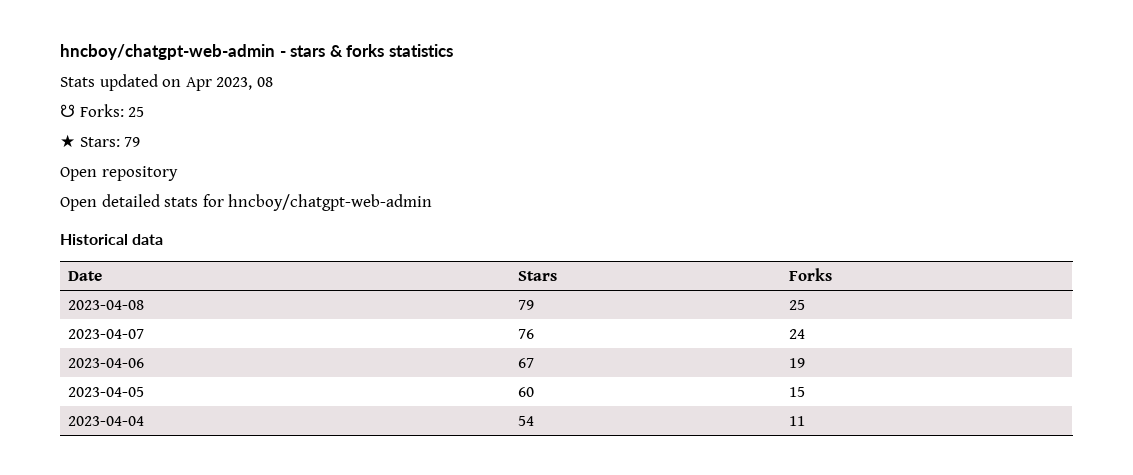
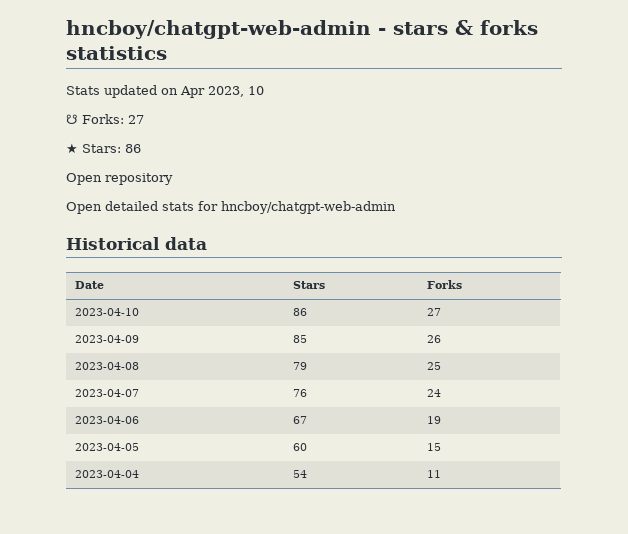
- Stats updated on Apr 2023, 08
+ Stats updated on Apr 2023, 10
- ☋ Forks: 25
+ ☋ Forks: 27
- ★ Stars: 79
+ ★ Stars: 86
+ 2023-04-10 | 86 | 27
+ 2023-04-09 | 85 | 26

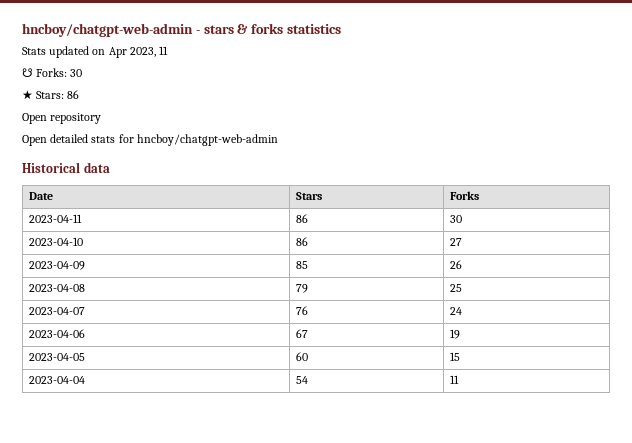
- Stats updated on Apr 2023, 10
+ Stats updated on Apr 2023, 11
- ☋ Forks: 27
+ ☋ Forks: 30
+ 2023-04-11 | 86 | 30

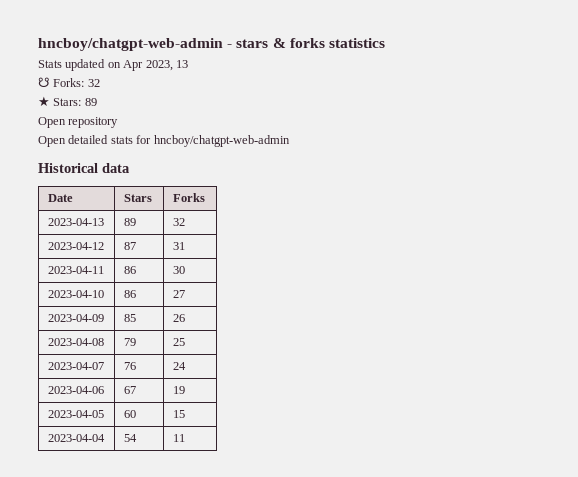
- Stats updated on Apr 2023, 11
+ Stats updated on Apr 2023, 13
- ☋ Forks: 30
+ ☋ Forks: 32
- ★ Stars: 86
+ ★ Stars: 89
+ 2023-04-13 | 89 | 32
+ 2023-04-12 | 87 | 31

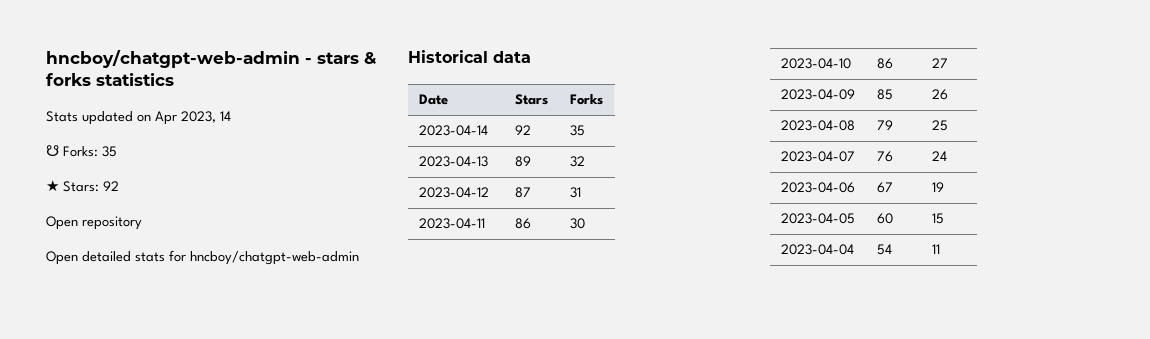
- Stats updated on Apr 2023, 13
+ Stats updated on Apr 2023, 14
- ☋ Forks: 32
+ ☋ Forks: 35
- ★ Stars: 89
+ ★ Stars: 92
+ 2023-04-14 | 92 | 35

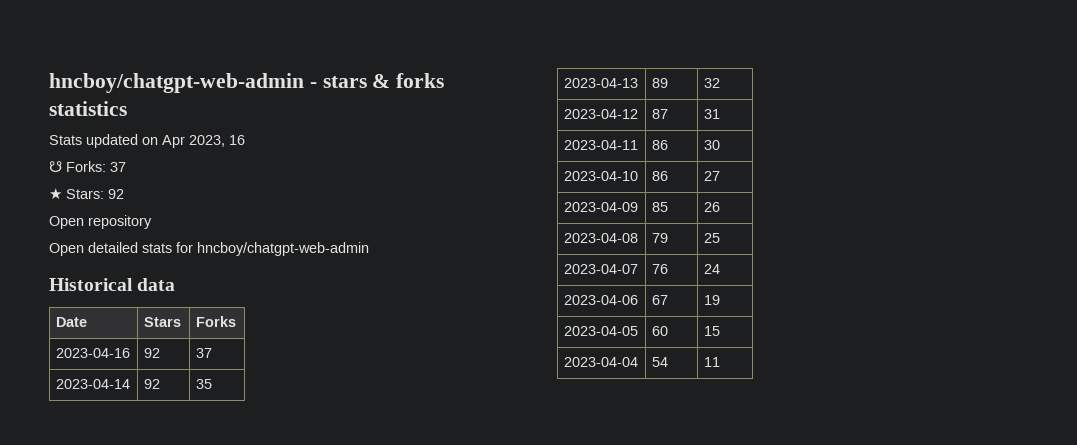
- Stats updated on Apr 2023, 14
+ Stats updated on Apr 2023, 16
- ☋ Forks: 35
+ ☋ Forks: 37
+ 2023-04-16 | 92 | 37

